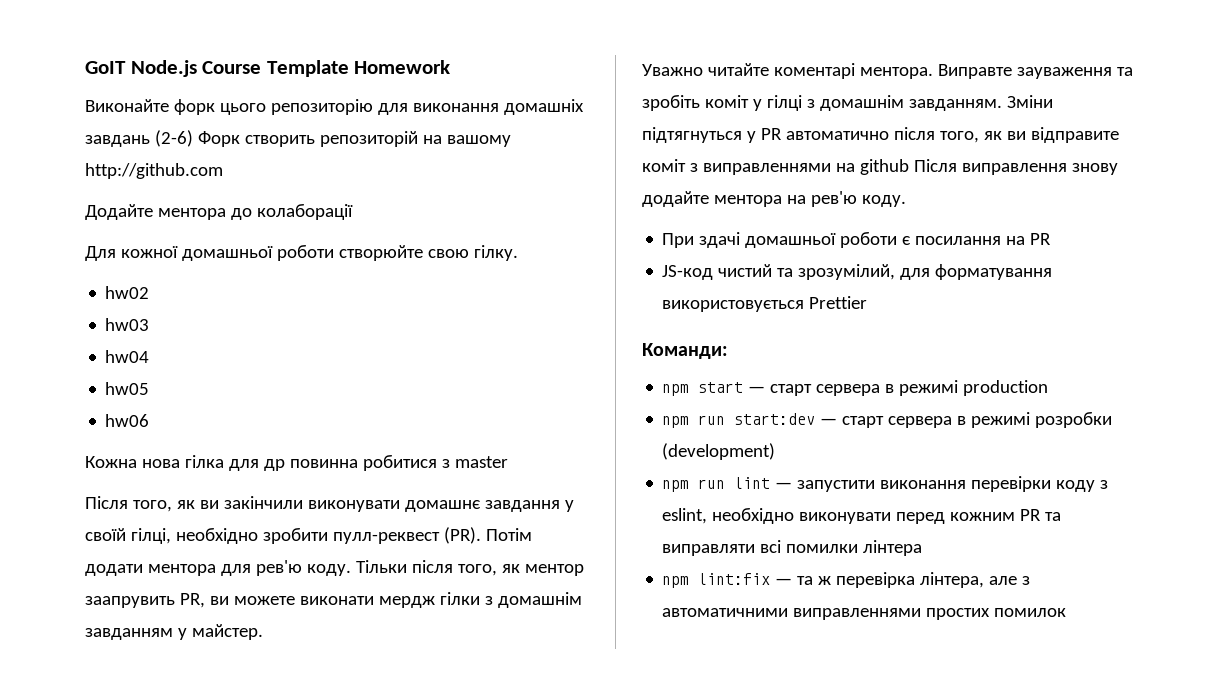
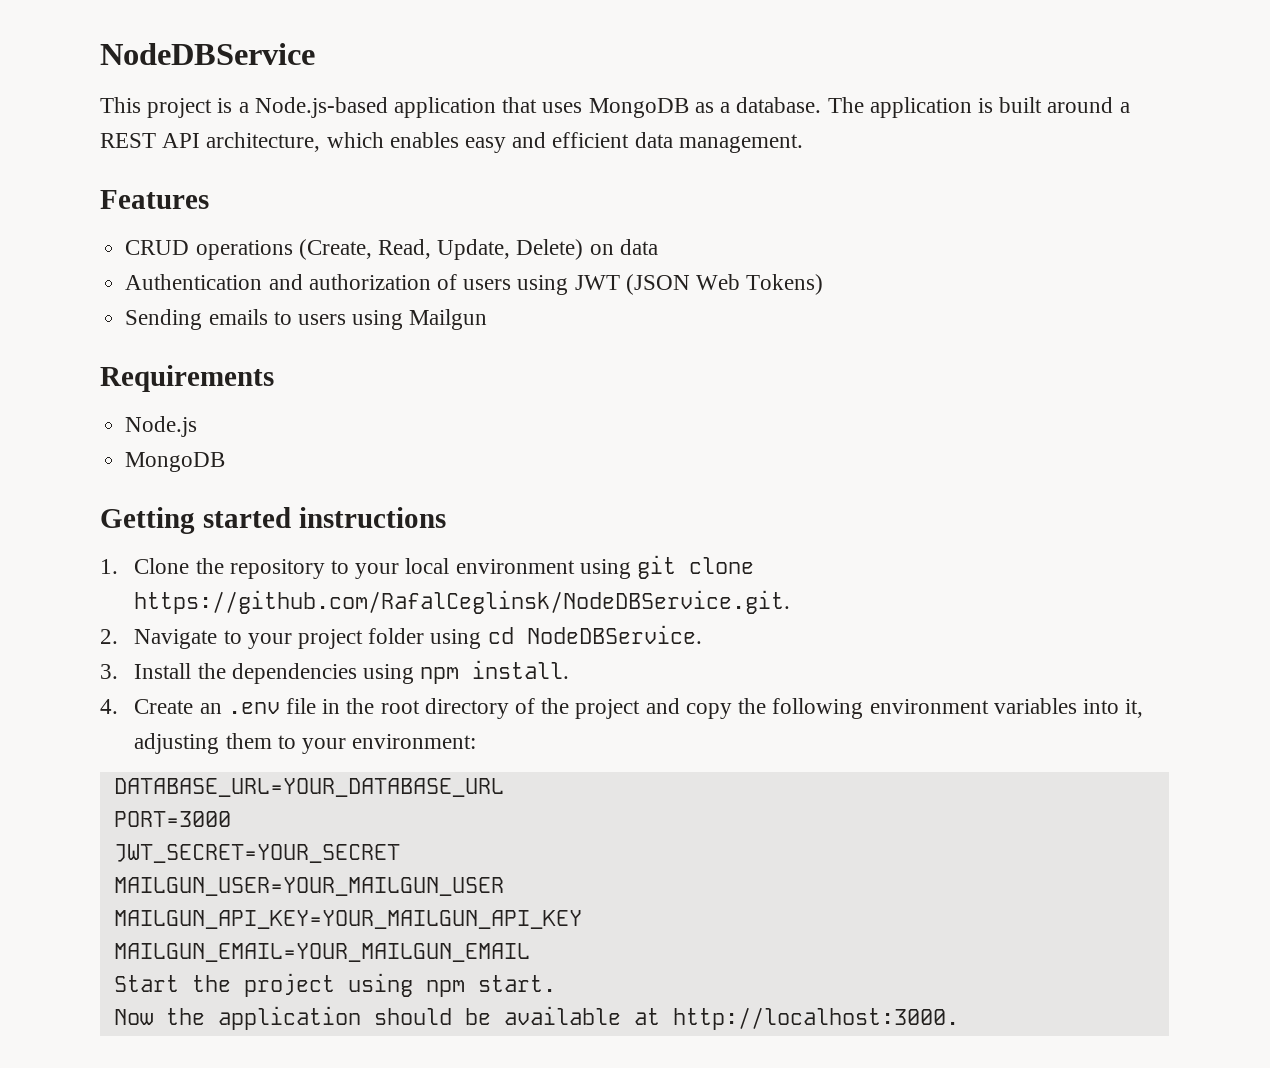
- GoIT Node.js Course Template Homework
- Виконайте форк цього репозиторію для виконання домашніх завдань (2-6) Форк створить репозиторій на вашому http://github.com
- Додайте ментора до колаборації
- Для кожної домашньої роботи створюйте свою гілку.
- hw02
- hw03
- hw04
- hw05
- hw06
- Кожна нова гілка для др повинна робитися з master
- Після того, як ви закінчили виконувати домашнє завдання у своїй гілці, необхідно зробити пулл-реквест (PR). Потім додати ментора для рев'ю коду. Тільки після того, як ментор заапрувить PR, ви можете виконати мердж гілки з домашнім завданням у майстер.
- Уважно читайте коментарі ментора. Виправте зауваження та зробіть коміт у гілці з домашнім завданням. Зміни підтягнуться у PR автоматично після того, як ви відправите коміт з виправленнями на github Після виправлення знову додайте ментора на рев'ю коду.
- При здачі домашньої роботи є посилання на PR
- JS-код чистий та зрозумілий, для форматування використовується Prettier
- Команди:
- npm start — старт сервера в режимі production
- npm run start:dev — старт сервера в режимі розробки (development)
- npm run lint — запустити виконання перевірки коду з eslint, необхідно виконувати перед кожним PR та виправляти всі помилки лінтера
- npm lint:fix — та ж перевірка лінтера, але з автоматичними виправленнями простих помилок
+ NodeDBService
+ This project is a Node.js-based application that uses MongoDB as a database. The application is built around a REST API architecture, which enables easy and efficient data management.
+ Features
+ CRUD operations (Create, Read, Update, Delete) on data
+ Authentication and authorization of users using JWT (JSON Web Tokens)
+ Sending emails to users using Mailgun
+ Requirements
+ Node.js
+ MongoDB
+ Getting started instructions
+ 1. Clone the repository to your local environment using git clone https://github.com/RafalCeglinsk/NodeDBService.git.
+ 2. Navigate to your project folder using cd NodeDBService.
+ 3. Install the dependencies using npm install.
+ 4. Create an .env file in the root directory of the project and copy the following environment variables into it, adjusting them to your environment:
+ DATABASE_URL=YOUR_DATABASE_URL
+ PORT=3000
+ JWT_SECRET=YOUR_SECRET
+ MAILGUN_USER=YOUR_MAILGUN_USER
+ MAILGUN_API_KEY=YOUR_MAILGUN_API_KEY
+ MAILGUN_EMAIL=YOUR_MAILGUN_EMAIL
+ Start the project using npm start.
+ Now the application should be available at http://localhost:3000.

